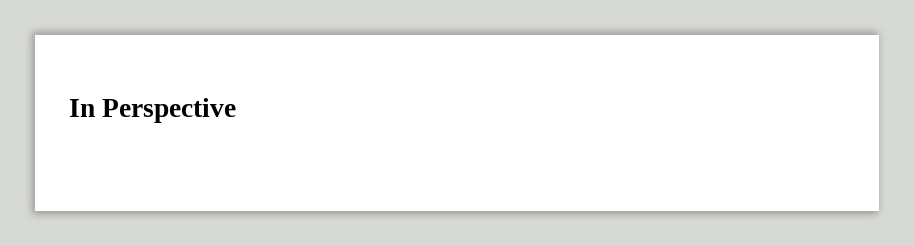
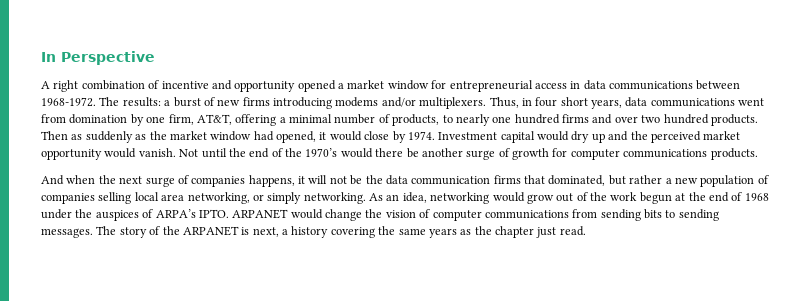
+ A right combination of incentive and opportunity opened a market window for entrepreneurial access in data communications between 1968-1972. The results: a burst of new firms introducing modems and/or multiplexers. Thus, in four short years, data communications went from domination by one firm, AT&T, offering a minimal number of products, to nearly one hundred firms and over two hundred products. Then as suddenly as the market window had opened, it would close by 1974. Investment capital would dry up and the perceived market opportunity would vanish. Not until the end of the 1970’s would there be another surge of growth for computer communications products.
+ And when the next surge of companies happens, it will not be the data communication firms that dominated, but rather a new population of companies selling local area networking, or simply networking. As an idea, networking would grow out of the work begun at the end of 1968 under the auspices of ARPA’s IPTO. ARPANET would change the vision of computer communications from sending bits to sending messages. The story of the ARPANET is next, a history covering the same years as the chapter just read.

